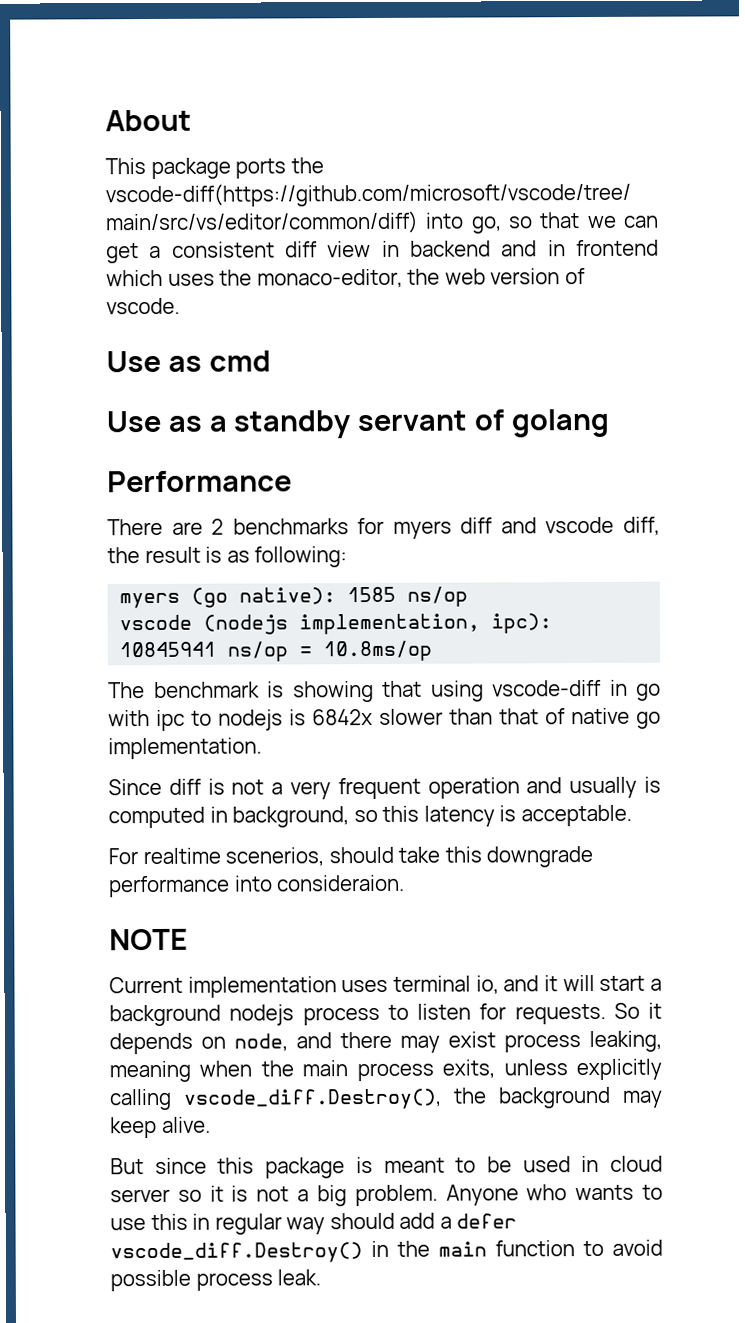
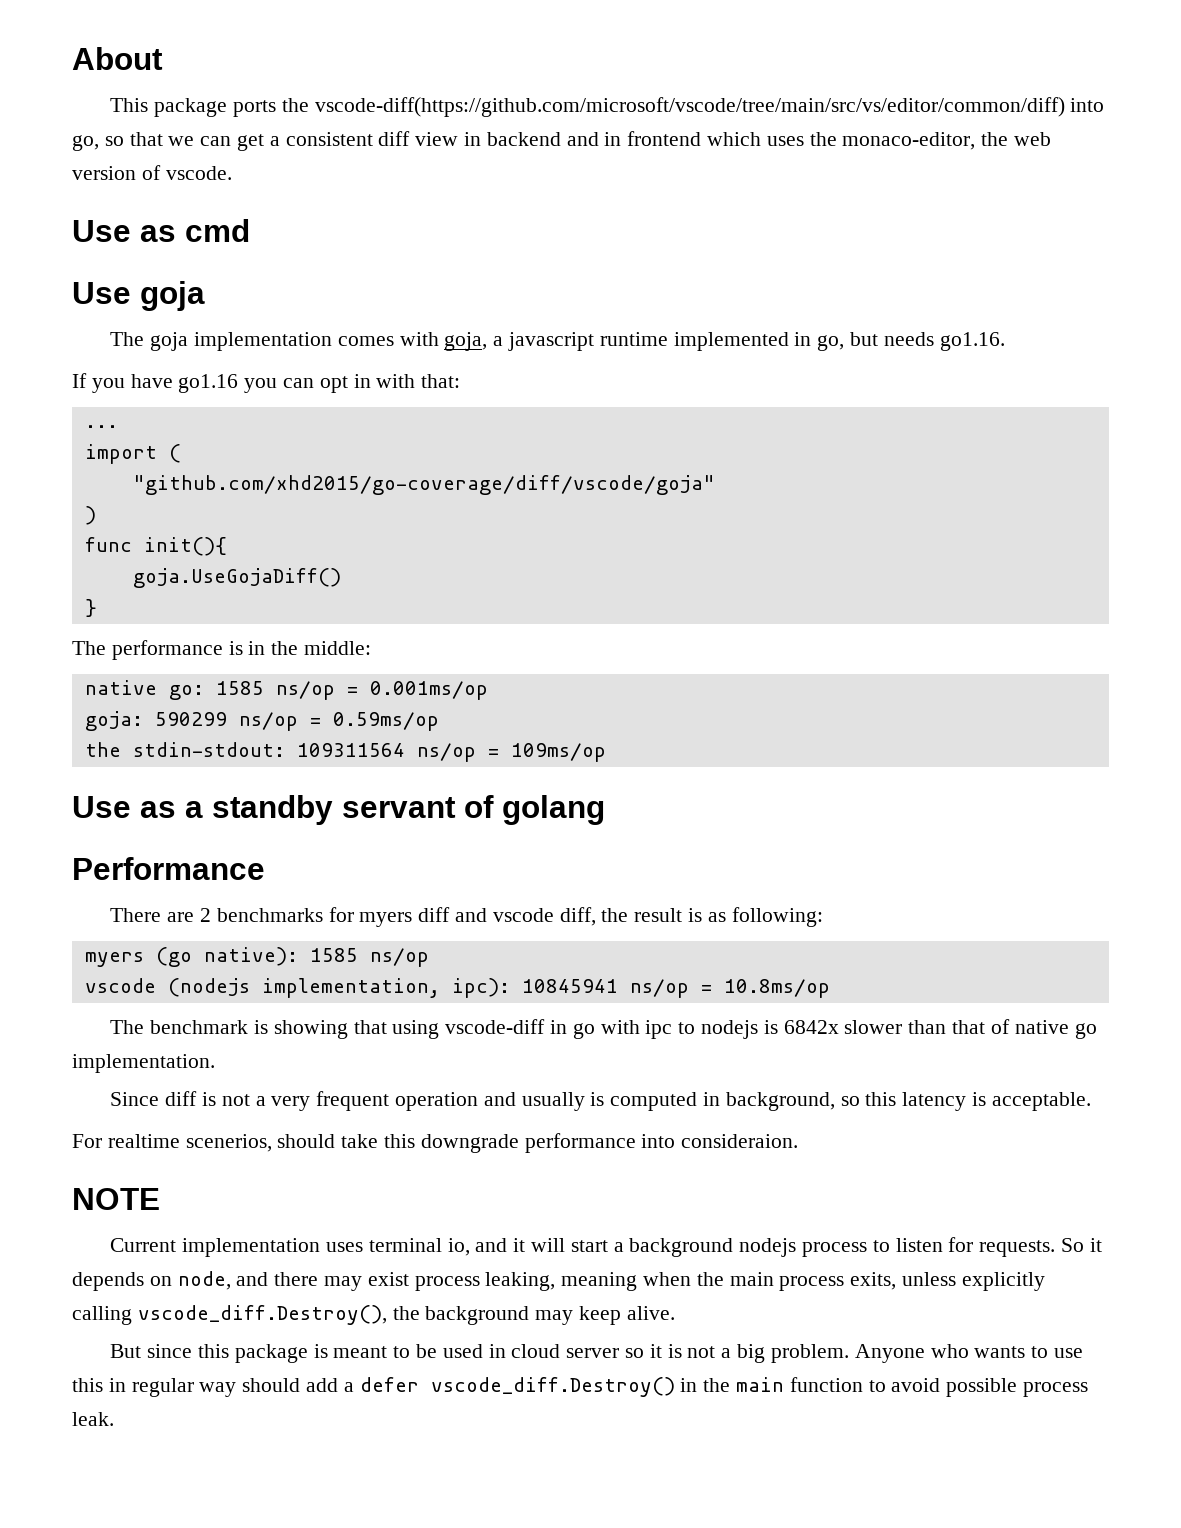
+ Use goja
+ The goja implementation comes with goja, a javascript runtime implemented in go, but needs go1.16.
+ If you have go1.16 you can opt in with that:
+ ...
+ import (
+ "github.com/xhd2015/go-coverage/diff/vscode/goja"
+ )
+ func init(){
+ goja.UseGojaDiff()
+ }
+ The performance is in the middle:
+ native go: 1585 ns/op = 0.001ms/op
+ goja: 590299 ns/op = 0.59ms/op
+ the stdin-stdout: 109311564 ns/op = 109ms/op

